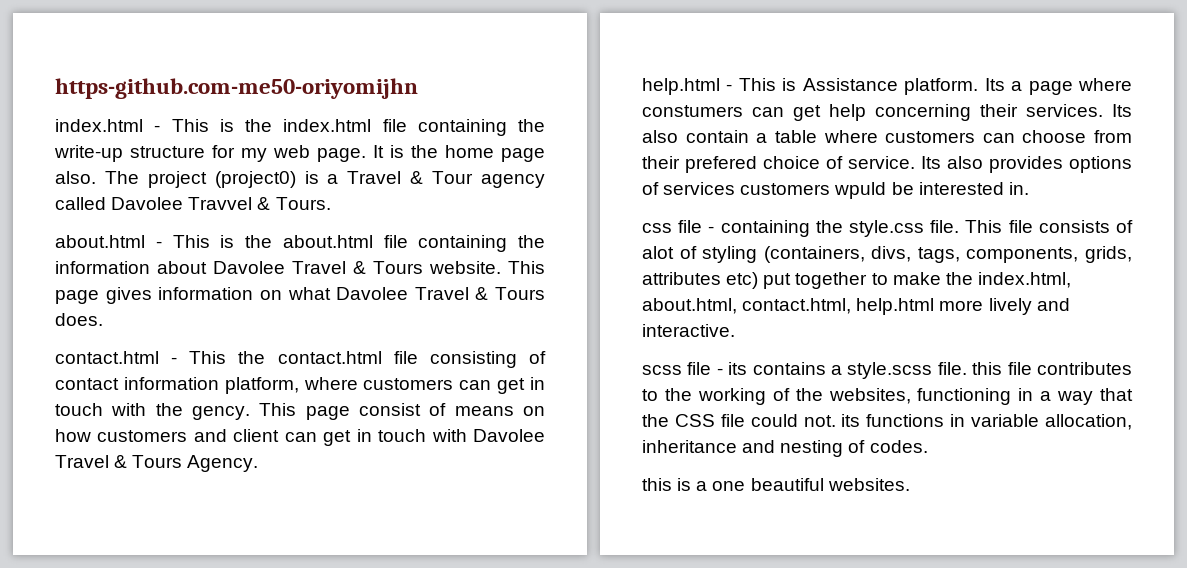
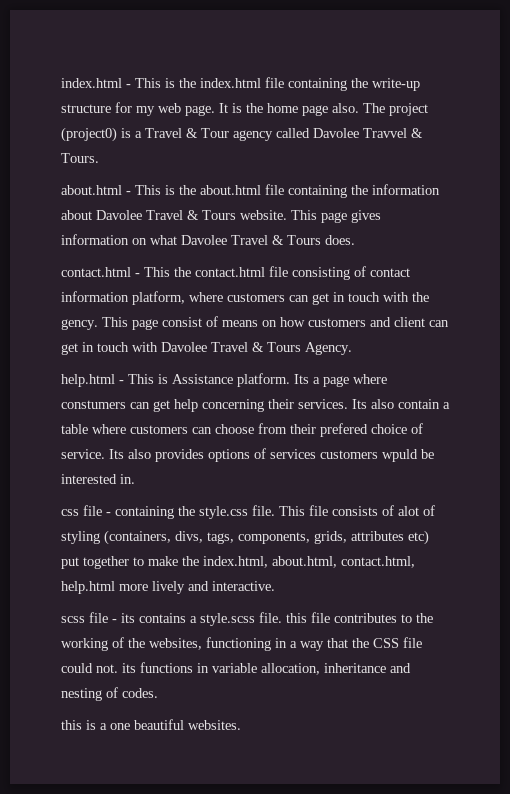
- https-github.com-me50-oriyomijhn

